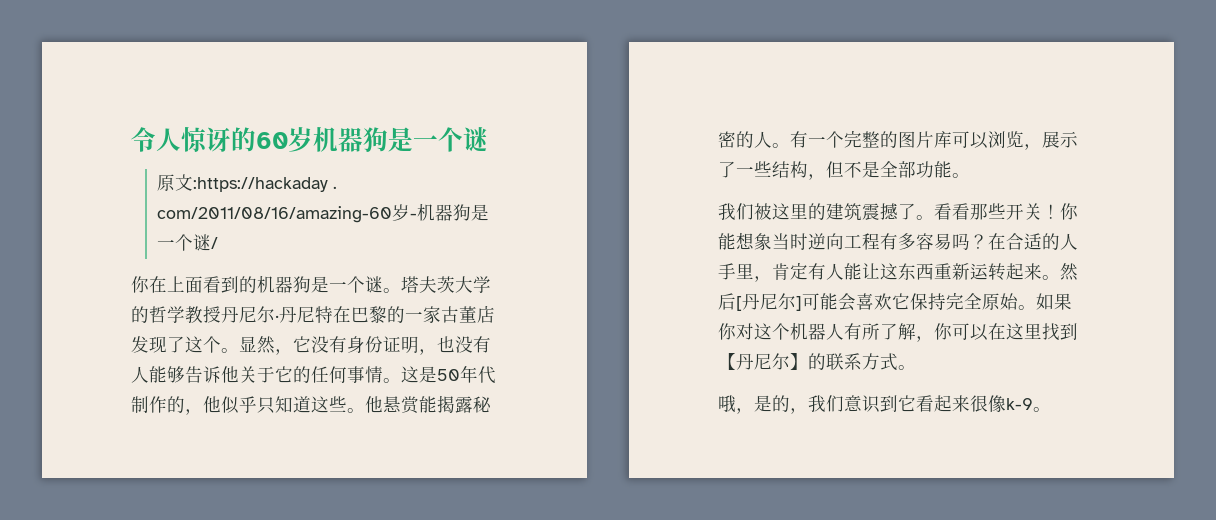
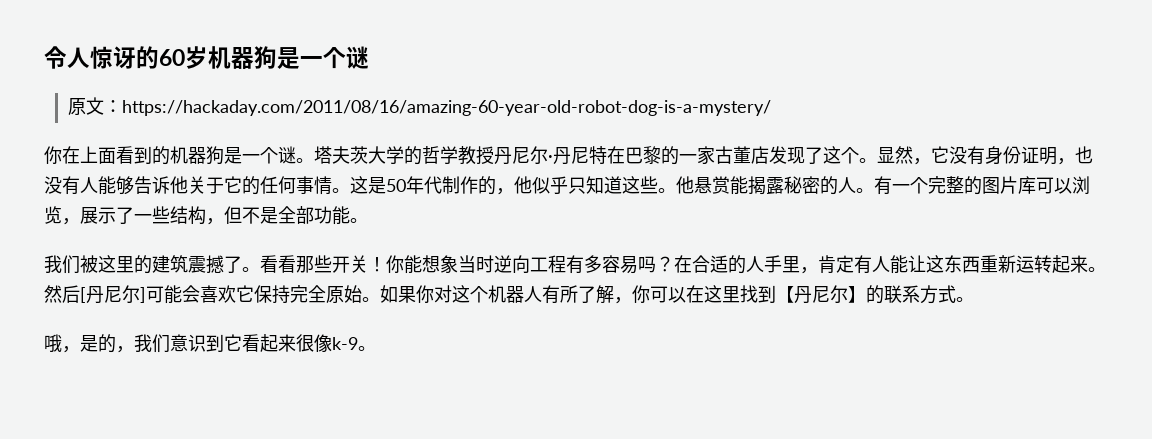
- 原文:https://hackaday . com/2011/08/16/amazing-60岁-机器狗是一个谜/
+ 原文：https://hackaday.com/2011/08/16/amazing-60-year-old-robot-dog-is-a-mystery/

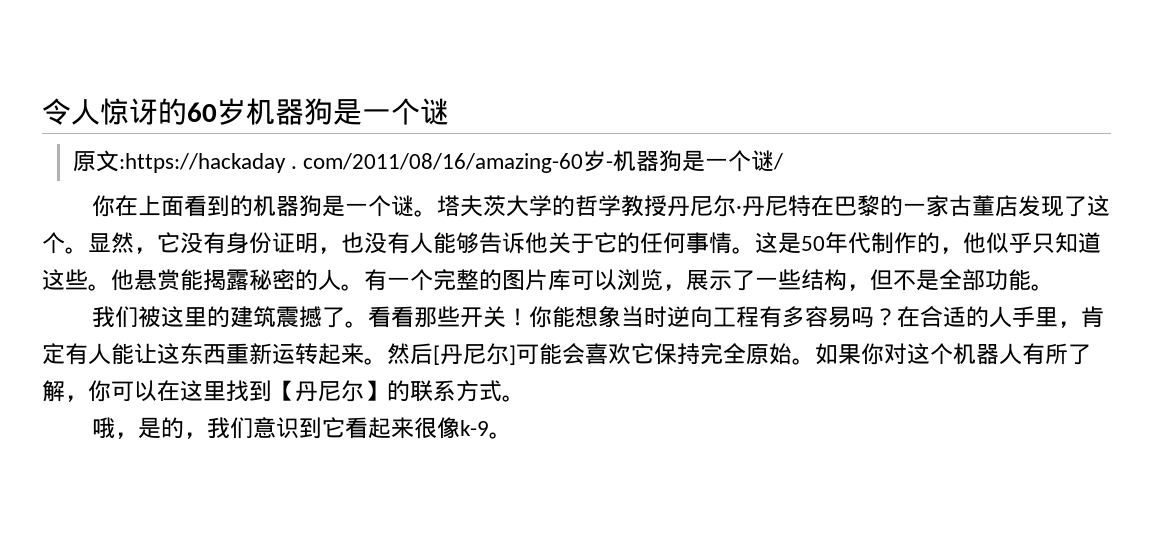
- 原文：https://hackaday.com/2011/08/16/amazing-60-year-old-robot-dog-is-a-mystery/
+ 原文:https://hackaday . com/2011/08/16/amazing-60岁-机器狗是一个谜/

